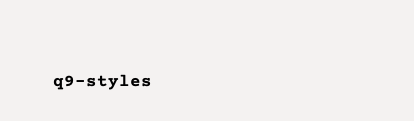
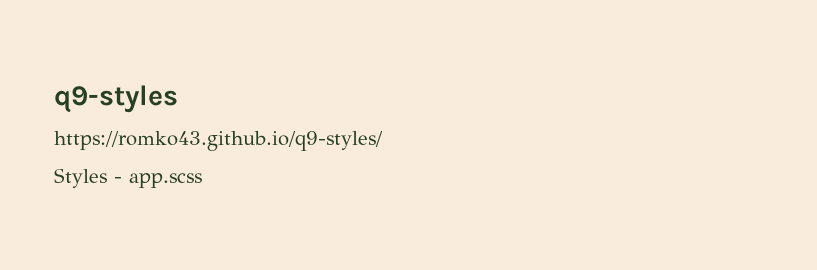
+ https://romko43.github.io/q9-styles/
+ Styles - app.scss

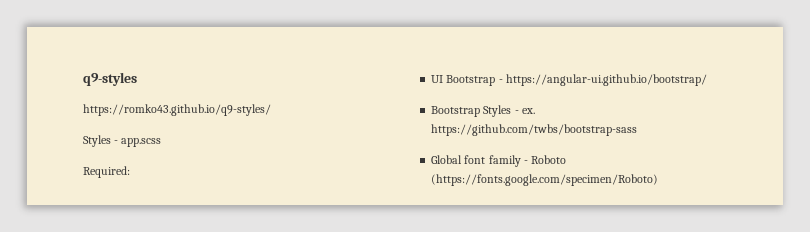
+ Required:
+ UI Bootstrap - https://angular-ui.github.io/bootstrap/
+ Bootstrap Styles - ex. https://github.com/twbs/bootstrap-sass
+ Global font family - Roboto (https://fonts.google.com/specimen/Roboto)

